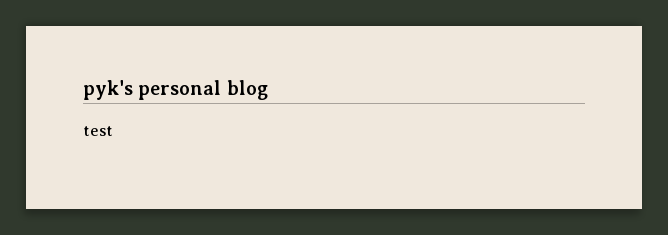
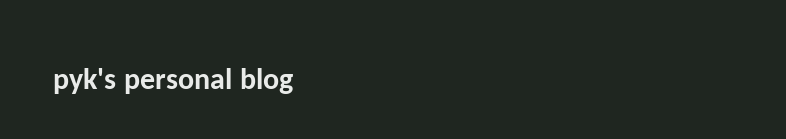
- test

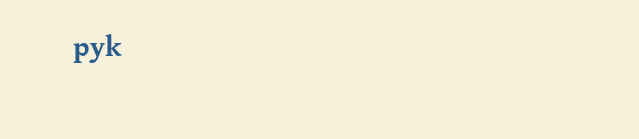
- pyk's personal blog
+ pyk

